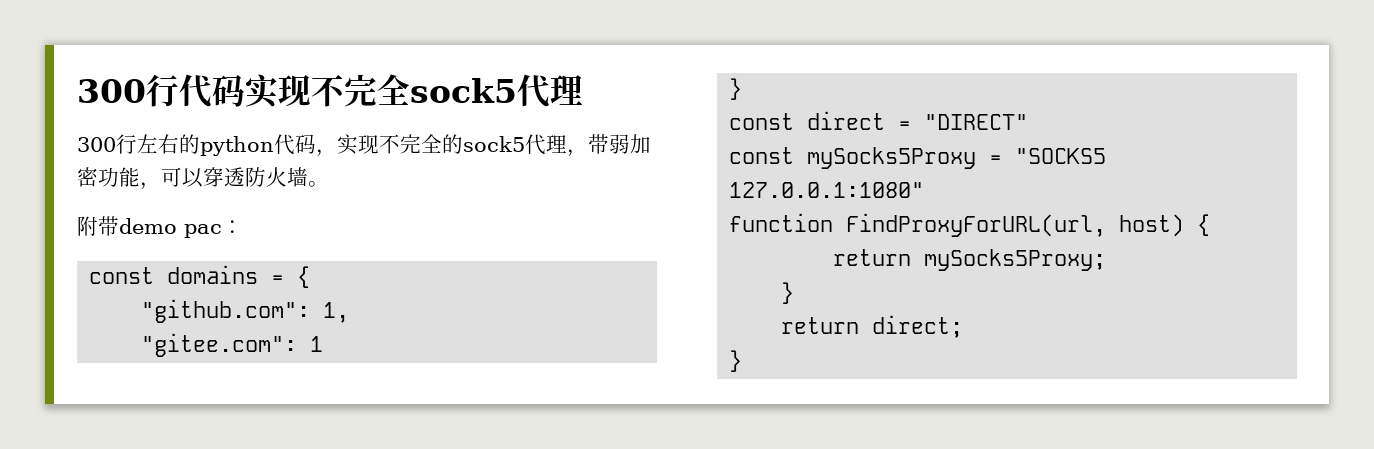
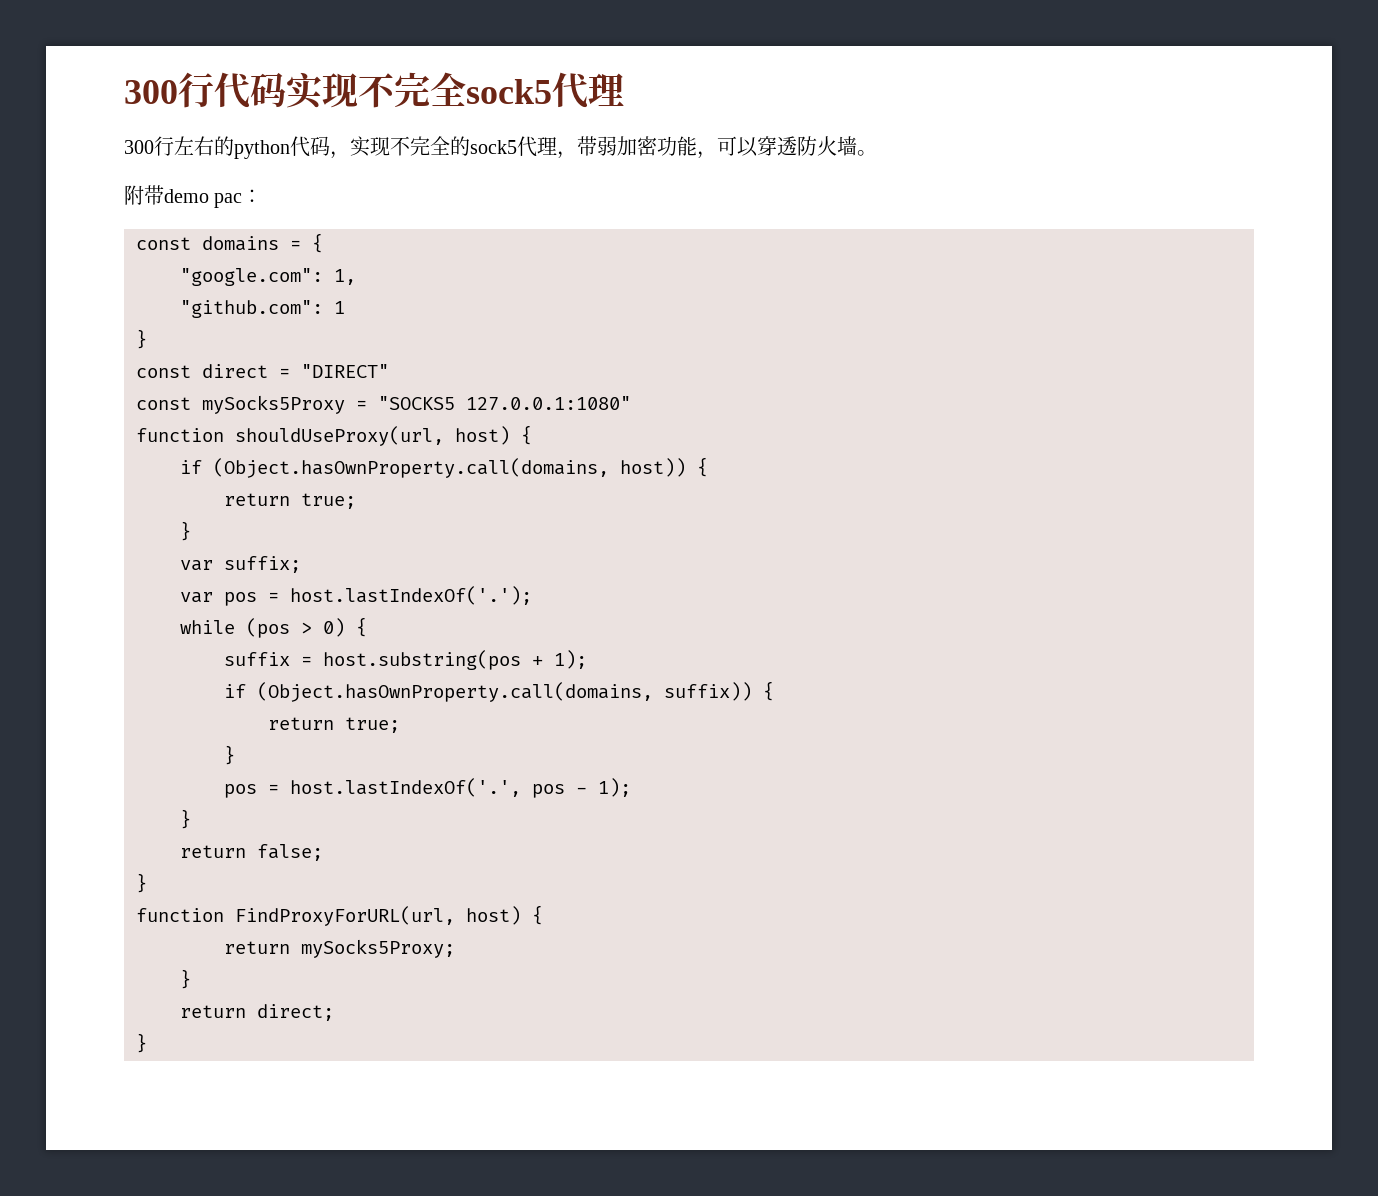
- "github.com": 1,
+ "google.com": 1,
- "gitee.com": 1
+ "github.com": 1
+ function shouldUseProxy(url, host) {
+ if (Object.hasOwnProperty.call(domains, host)) {
+ return true;
+ }
+ var suffix;
+ var pos = host.lastIndexOf('.');
+ while (pos > 0) {
+ suffix = host.substring(pos + 1);
+ if (Object.hasOwnProperty.call(domains, suffix)) {
+ return true;
+ }
+ pos = host.lastIndexOf('.', pos - 1);
+ }
+ return false;
+ }

